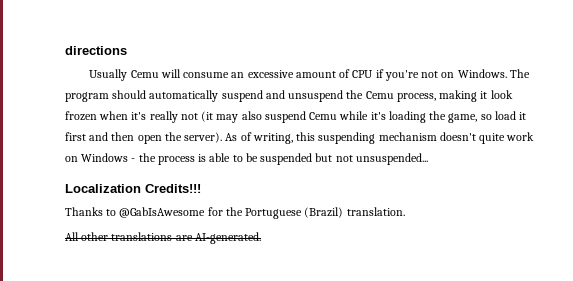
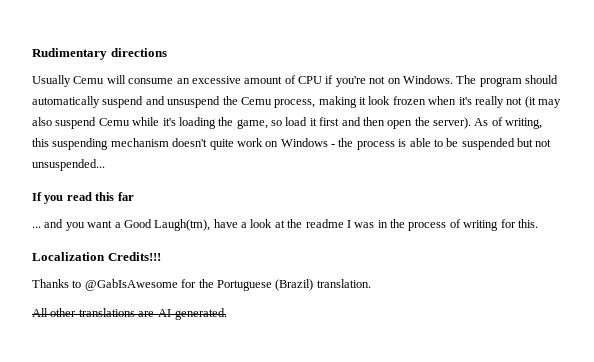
- directions
+ Rudimentary directions
+ If you read this far
+ ... and you want a Good Laugh(tm), have a look at the readme I was in the process of writing for this.

